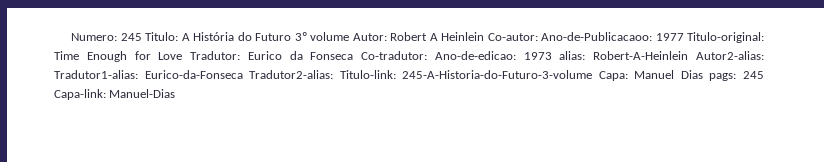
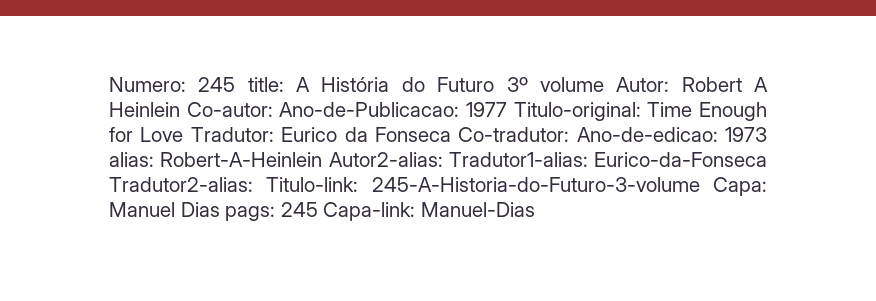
- Numero: 245 Titulo: A História do Futuro 3º volume Autor: Robert A Heinlein Co-autor: Ano-de-Publicacaoo: 1977 Titulo-original: Time Enough for Love Tradutor: Eurico da Fonseca Co-tradutor: Ano-de-edicao: 1973 alias: Robert-A-Heinlein Autor2-alias: Tradutor1-alias: Eurico-da-Fonseca Tradutor2-alias: Titulo-link: 245-A-Historia-do-Futuro-3-volume Capa: Manuel Dias pags: 245 Capa-link: Manuel-Dias
+ Numero: 245 title: A História do Futuro 3º volume Autor: Robert A Heinlein Co-autor: Ano-de-Publicacao: 1977 Titulo-original: Time Enough for Love Tradutor: Eurico da Fonseca Co-tradutor: Ano-de-edicao: 1973 alias: Robert-A-Heinlein Autor2-alias: Tradutor1-alias: Eurico-da-Fonseca Tradutor2-alias: Titulo-link: 245-A-Historia-do-Futuro-3-volume Capa: Manuel Dias pags: 245 Capa-link: Manuel-Dias

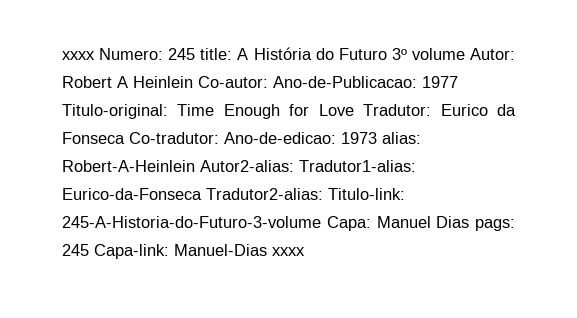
- Numero: 245 title: A História do Futuro 3º volume Autor: Robert A Heinlein Co-autor: Ano-de-Publicacao: 1977 Titulo-original: Time Enough for Love Tradutor: Eurico da Fonseca Co-tradutor: Ano-de-edicao: 1973 alias: Robert-A-Heinlein Autor2-alias: Tradutor1-alias: Eurico-da-Fonseca Tradutor2-alias: Titulo-link: 245-A-Historia-do-Futuro-3-volume Capa: Manuel Dias pags: 245 Capa-link: Manuel-Dias
+ xxxx Numero: 245 title: A História do Futuro 3º volume Autor: Robert A Heinlein Co-autor: Ano-de-Publicacao: 1977 Titulo-original: Time Enough for Love Tradutor: Eurico da Fonseca Co-tradutor: Ano-de-edicao: 1973 alias: Robert-A-Heinlein Autor2-alias: Tradutor1-alias: Eurico-da-Fonseca Tradutor2-alias: Titulo-link: 245-A-Historia-do-Futuro-3-volume Capa: Manuel Dias pags: 245 Capa-link: Manuel-Dias xxxx

